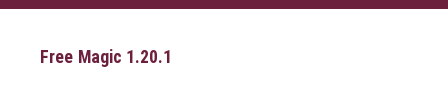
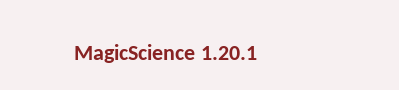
- Free Magic 1.20.1
+ MagicScience 1.20.1

